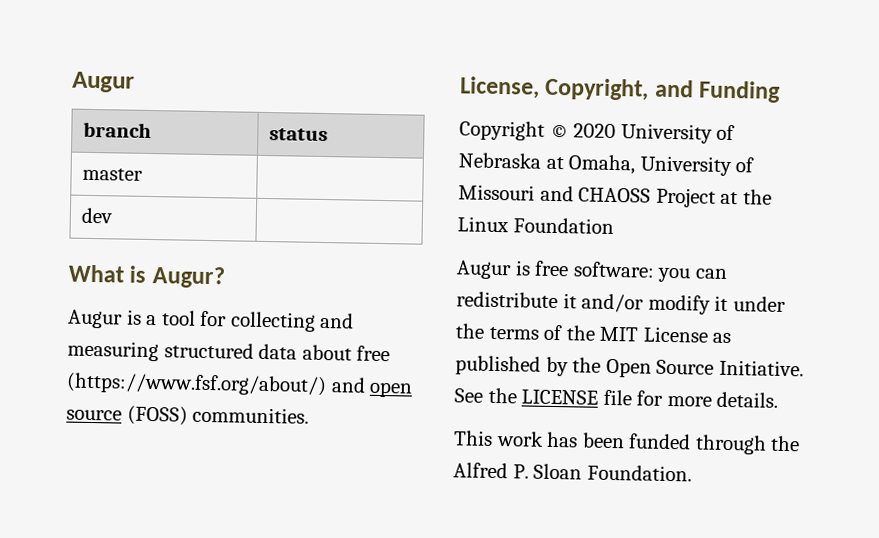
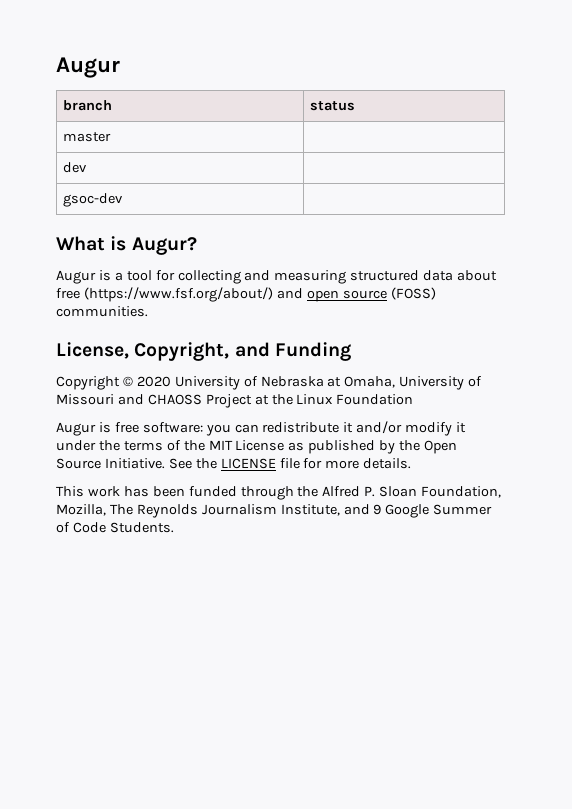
+ gsoc-dev |
- This work has been funded through the Alfred P. Sloan Foundation.
+ This work has been funded through the Alfred P. Sloan Foundation, Mozilla, The Reynolds Journalism Institute, and 9 Google Summer of Code Students.

